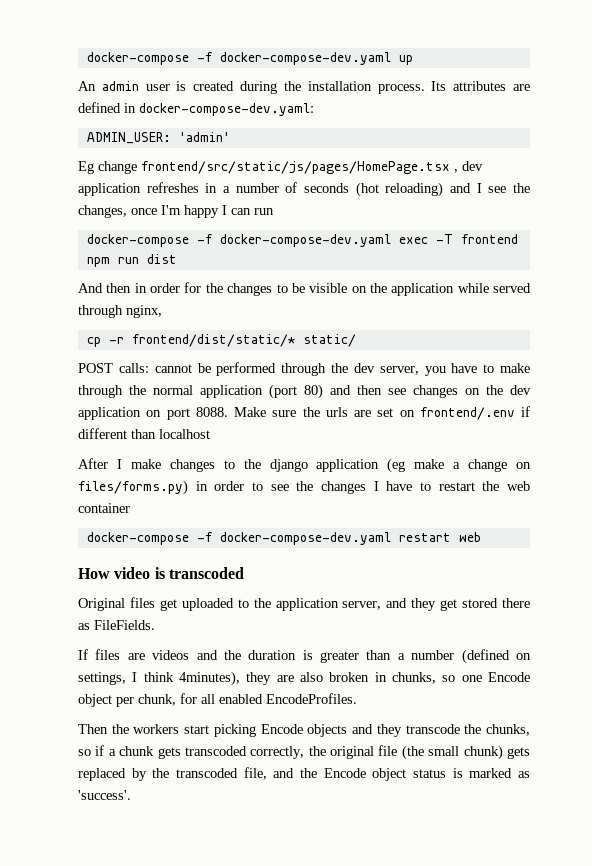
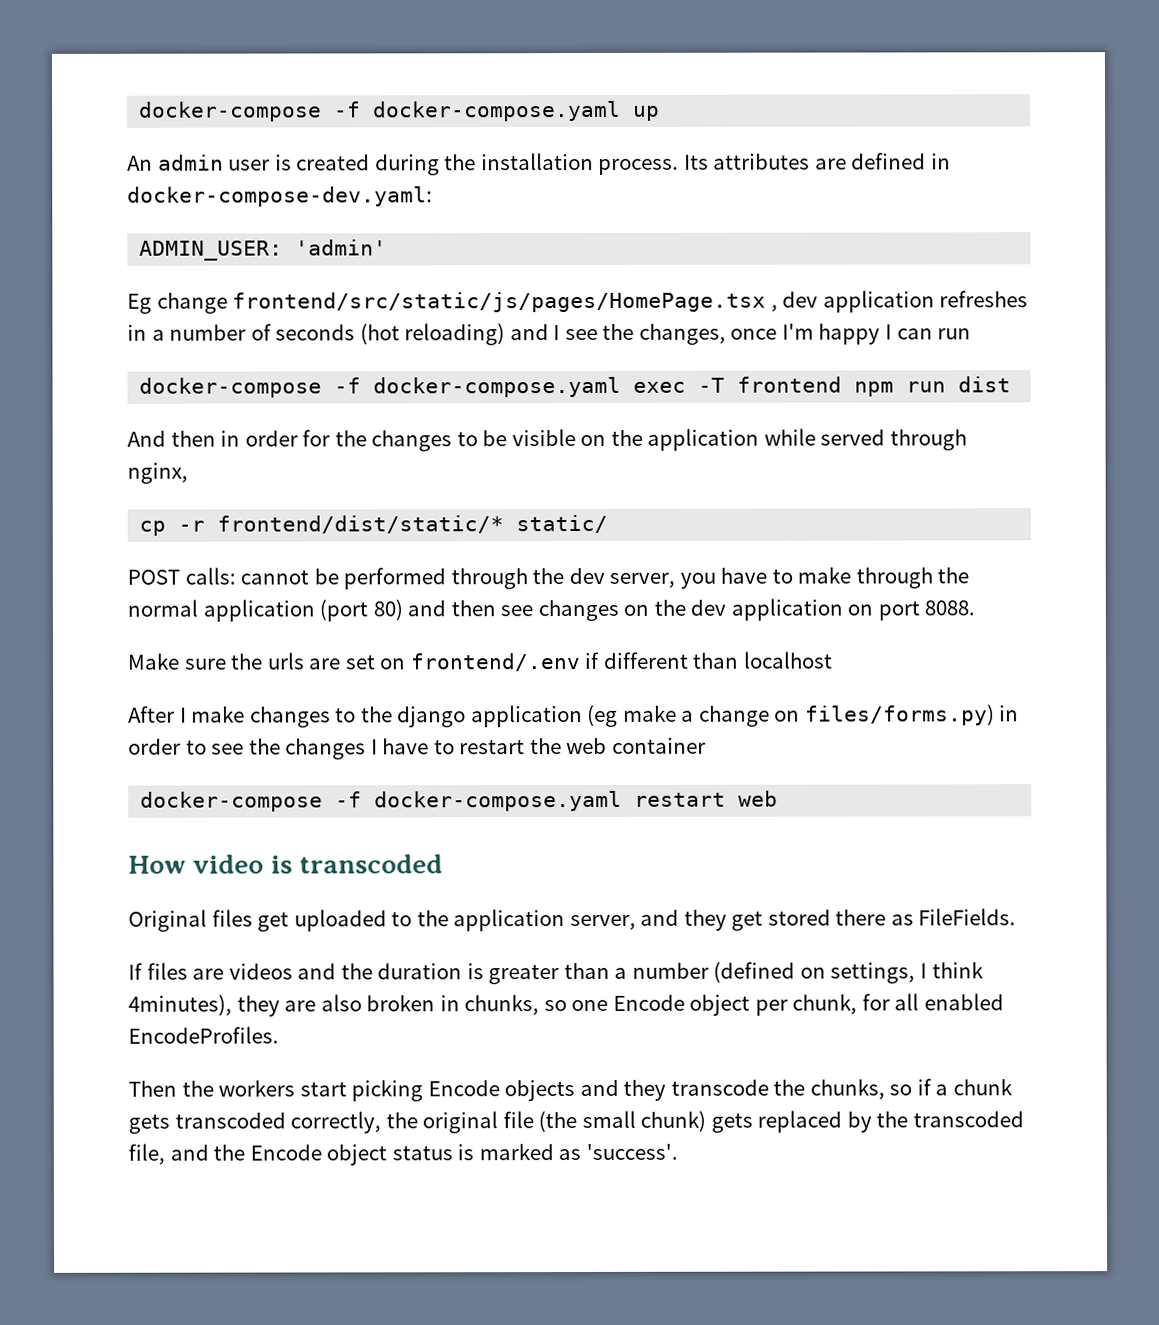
- docker-compose -f docker-compose-dev.yaml up
+ docker-compose -f docker-compose.yaml up
- docker-compose -f docker-compose-dev.yaml exec -T frontend npm run dist
+ docker-compose -f docker-compose.yaml exec -T frontend npm run dist
- POST calls: cannot be performed through the dev server, you have to make through the normal application (port 80) and then see changes on the dev application on port 8088. Make sure the urls are set on frontend/.env if different than localhost
+ POST calls: cannot be performed through the dev server, you have to make through the normal application (port 80) and then see changes on the dev application on port 8088.
+ Make sure the urls are set on frontend/.env if different than localhost
- docker-compose -f docker-compose-dev.yaml restart web
+ docker-compose -f docker-compose.yaml restart web

